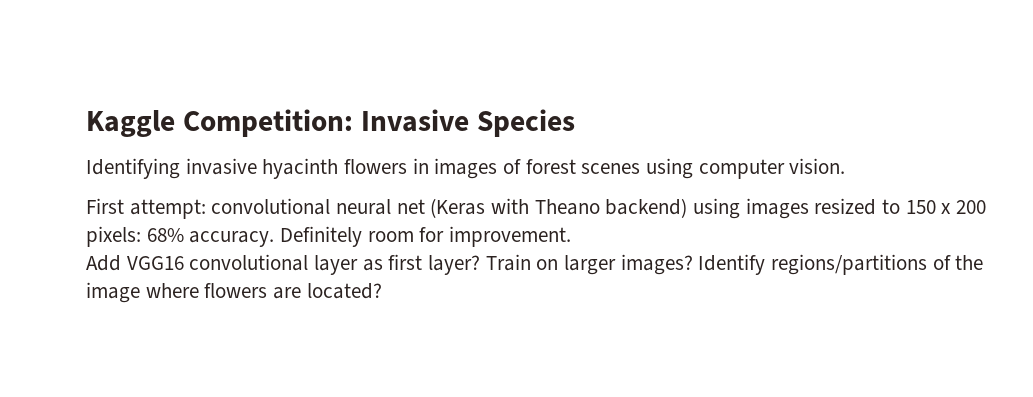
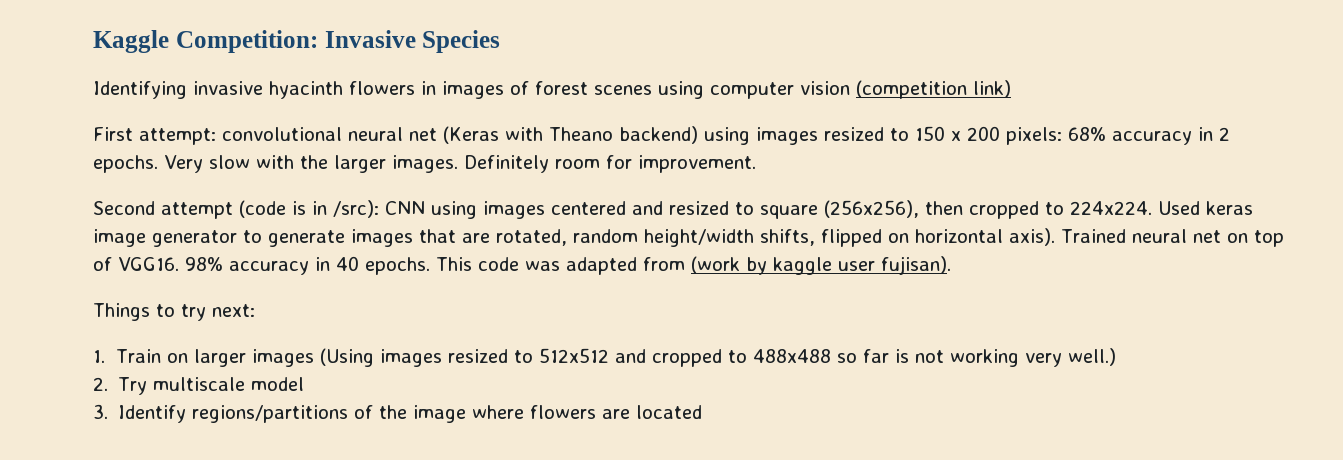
- Identifying invasive hyacinth flowers in images of forest scenes using computer vision.
+ Identifying invasive hyacinth flowers in images of forest scenes using computer vision (competition link)
- First attempt: convolutional neural net (Keras with Theano backend) using images resized to 150 x 200 pixels: 68% accuracy. Definitely room for improvement.
- Add VGG16 convolutional layer as first layer? Train on larger images? Identify regions/partitions of the image where flowers are located?
+ First attempt: convolutional neural net (Keras with Theano backend) using images resized to 150 x 200 pixels: 68% accuracy in 2 epochs. Very slow with the larger images. Definitely room for improvement.
+ Second attempt (code is in /src): CNN using images centered and resized to square (256x256), then cropped to 224x224. Used keras image generator to generate images that are rotated, random height/width shifts, flipped on horizontal axis). Trained neural net on top of VGG16. 98% accuracy in 40 epochs. This code was adapted from (work by kaggle user fujisan).
+ Things to try next:
+ 1. Train on larger images (Using images resized to 512x512 and cropped to 488x488 so far is not working very well.)
+ 2. Try multiscale model
+ 3. Identify regions/partitions of the image where flowers are located

